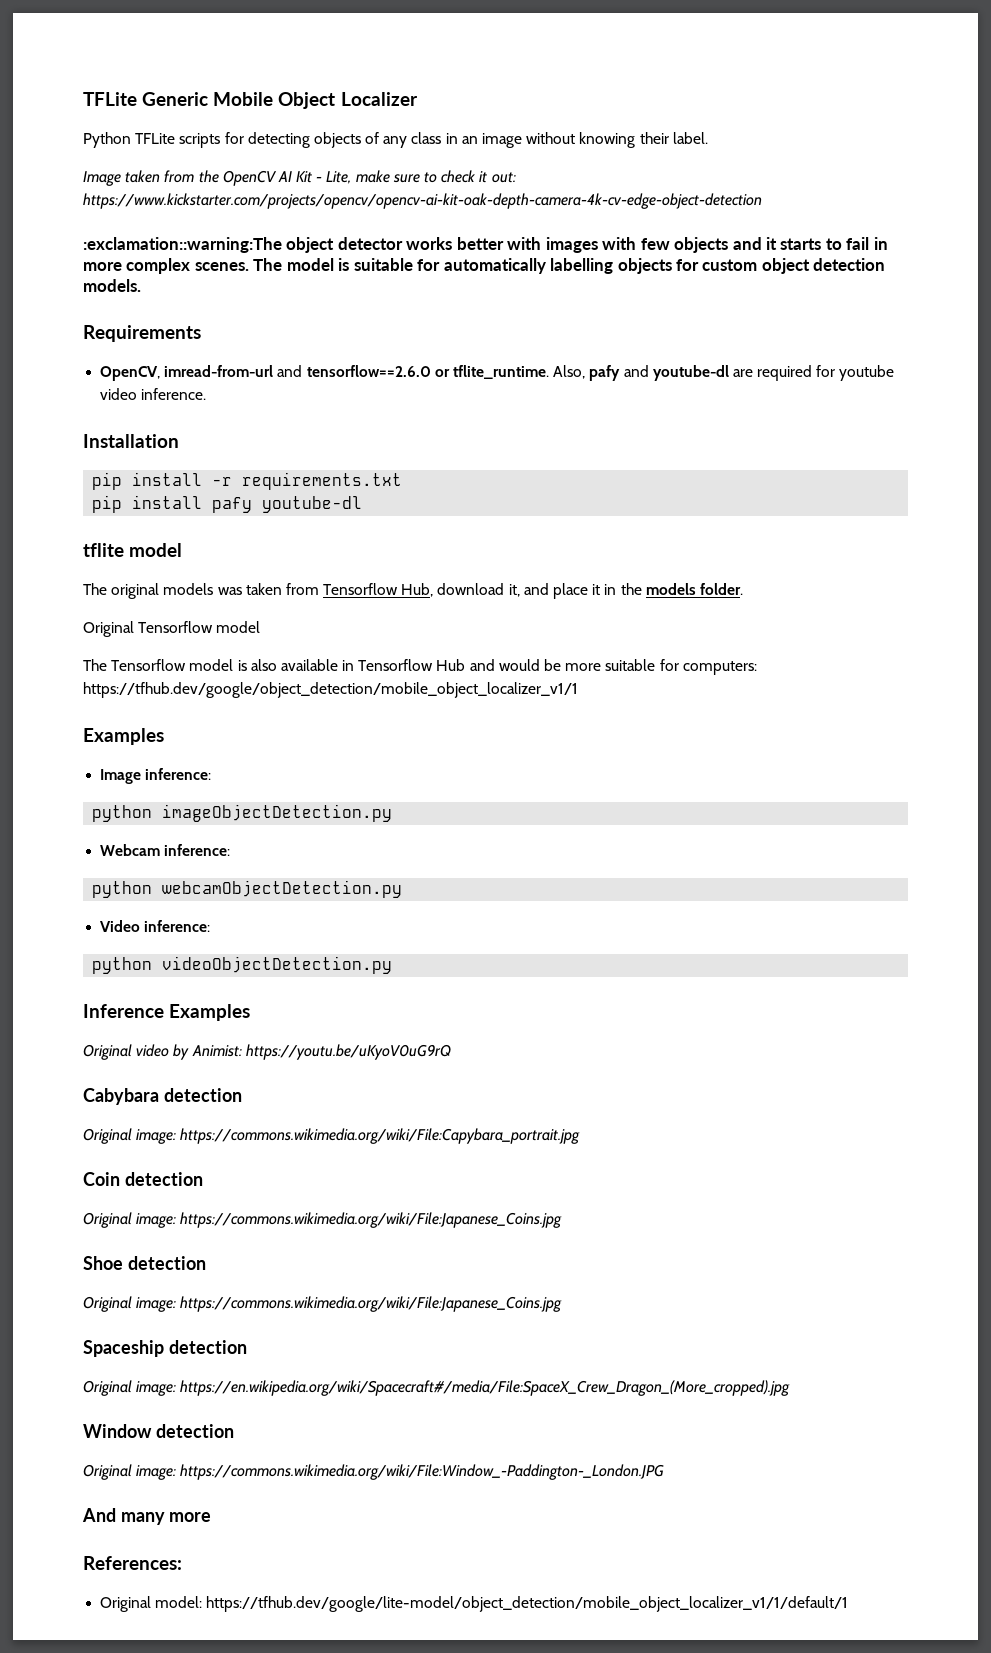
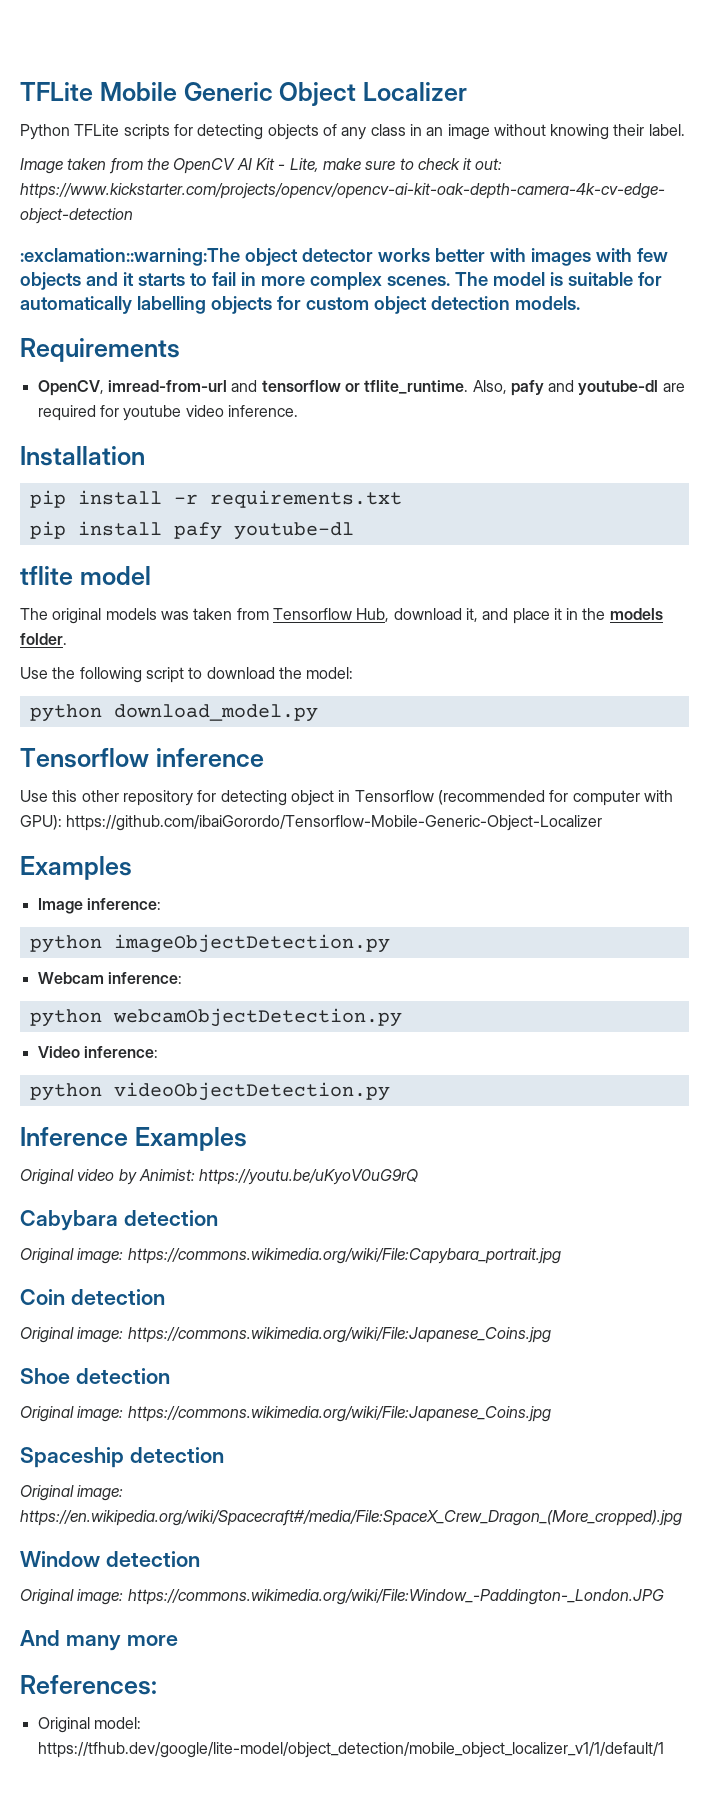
- TFLite Generic Mobile Object Localizer
+ TFLite Mobile Generic Object Localizer
- OpenCV, imread-from-url and tensorflow==2.6.0 or tflite_runtime.
+ OpenCV, imread-from-url and tensorflow or tflite_runtime.
- Original Tensorflow model
- The Tensorflow model is also available in Tensorflow Hub and would be more suitable for computers: https://tfhub.dev/google/object_detection/mobile_object_localizer_v1/1
+ Use the following script to download the model:
+ python download_model.py
+ Tensorflow inference
+ Use this other repository for detecting object in Tensorflow (recommended for computer with GPU): https://github.com/ibaiGorordo/Tensorflow-Mobile-Generic-Object-Localizer

